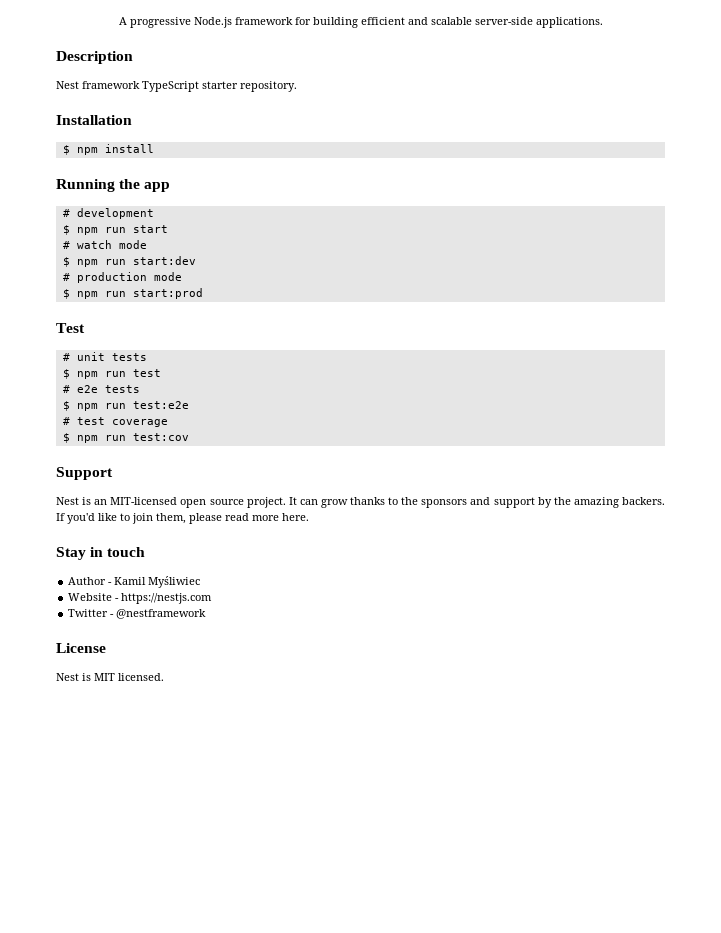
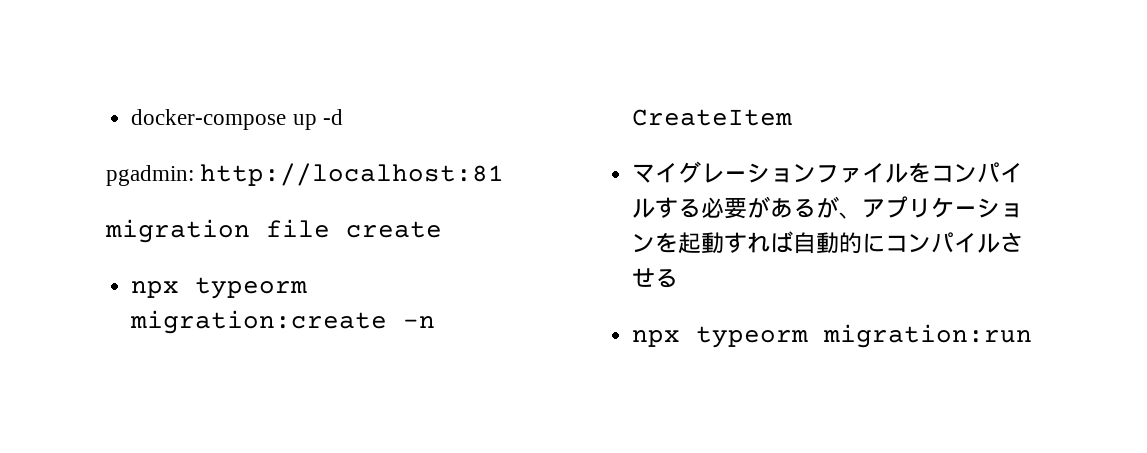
- A progressive Node.js framework for building efficient and scalable server-side applications.
- Description
- Nest framework TypeScript starter repository.
- Installation
- $ npm install
- Running the app
- # development
- $ npm run start
- # watch mode
- $ npm run start:dev
- # production mode
- $ npm run start:prod
- Test
- # unit tests
- $ npm run test
- # e2e tests
- $ npm run test:e2e
- # test coverage
- $ npm run test:cov
- Support
- Nest is an MIT-licensed open source project. It can grow thanks to the sponsors and support by the amazing backers. If you'd like to join them, please read more here.
- Stay in touch
- Author - Kamil Myśliwiec
- Website - https://nestjs.com
- Twitter - @nestframework
- License
- Nest is MIT licensed.
+ docker-compose up -d
+ pgadmin: http://localhost:81
+ migration file create
+ npx typeorm migration:create -n CreateItem
+ マイグレーションファイルをコンパイルする必要があるが、アプリケーションを起動すれば自動的にコンパイルさせる
+ npx typeorm migration:run

